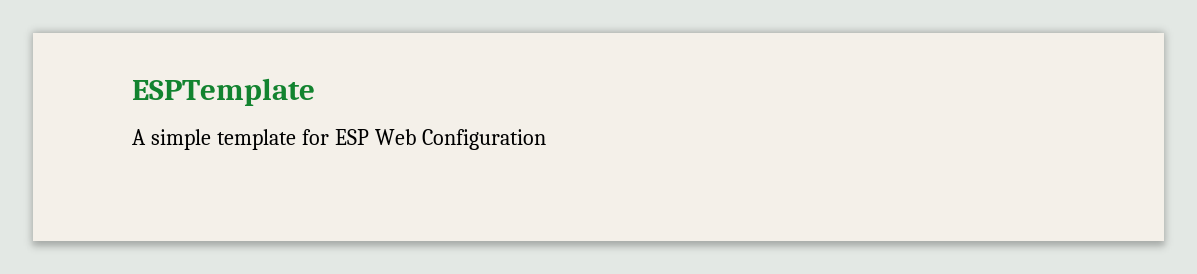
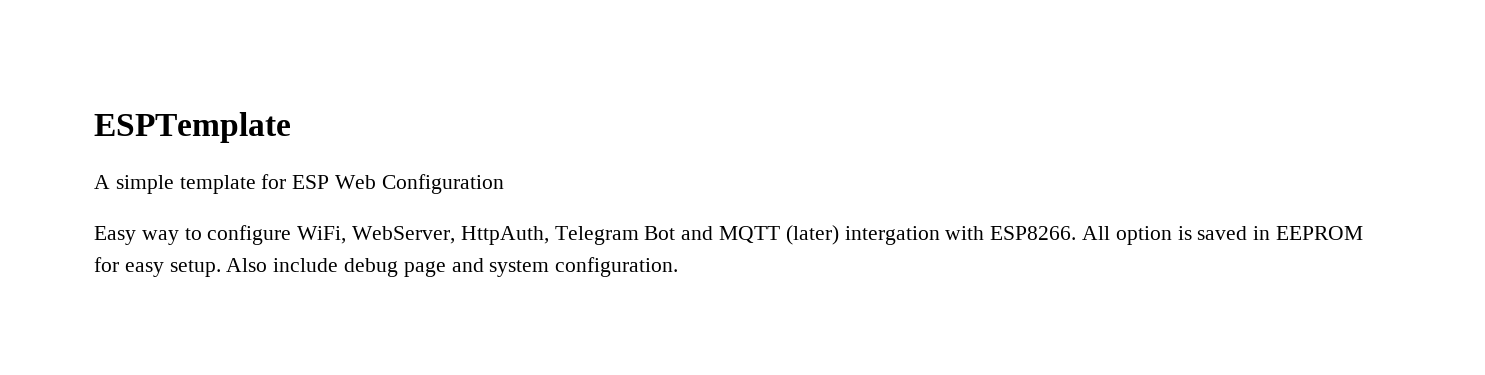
+ Easy way to configure WiFi, WebServer, HttpAuth, Telegram Bot and MQTT (later) intergation with ESP8266. All option is saved in EEPROM for easy setup. Also include debug page and system configuration.

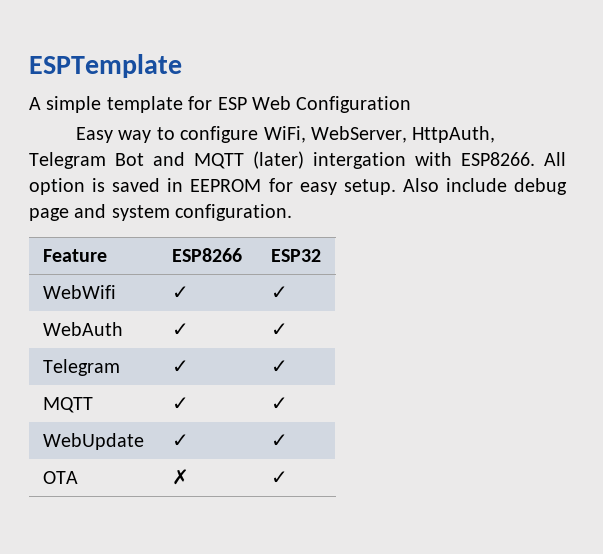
+ Feature | ESP8266 | ESP32
+ WebWifi | ✓ | ✓
+ WebAuth | ✓ | ✓
+ Telegram | ✓ | ✓
+ MQTT | ✓ | ✓
+ WebUpdate | ✓ | ✓
+ OTA | ✗ | ✓

